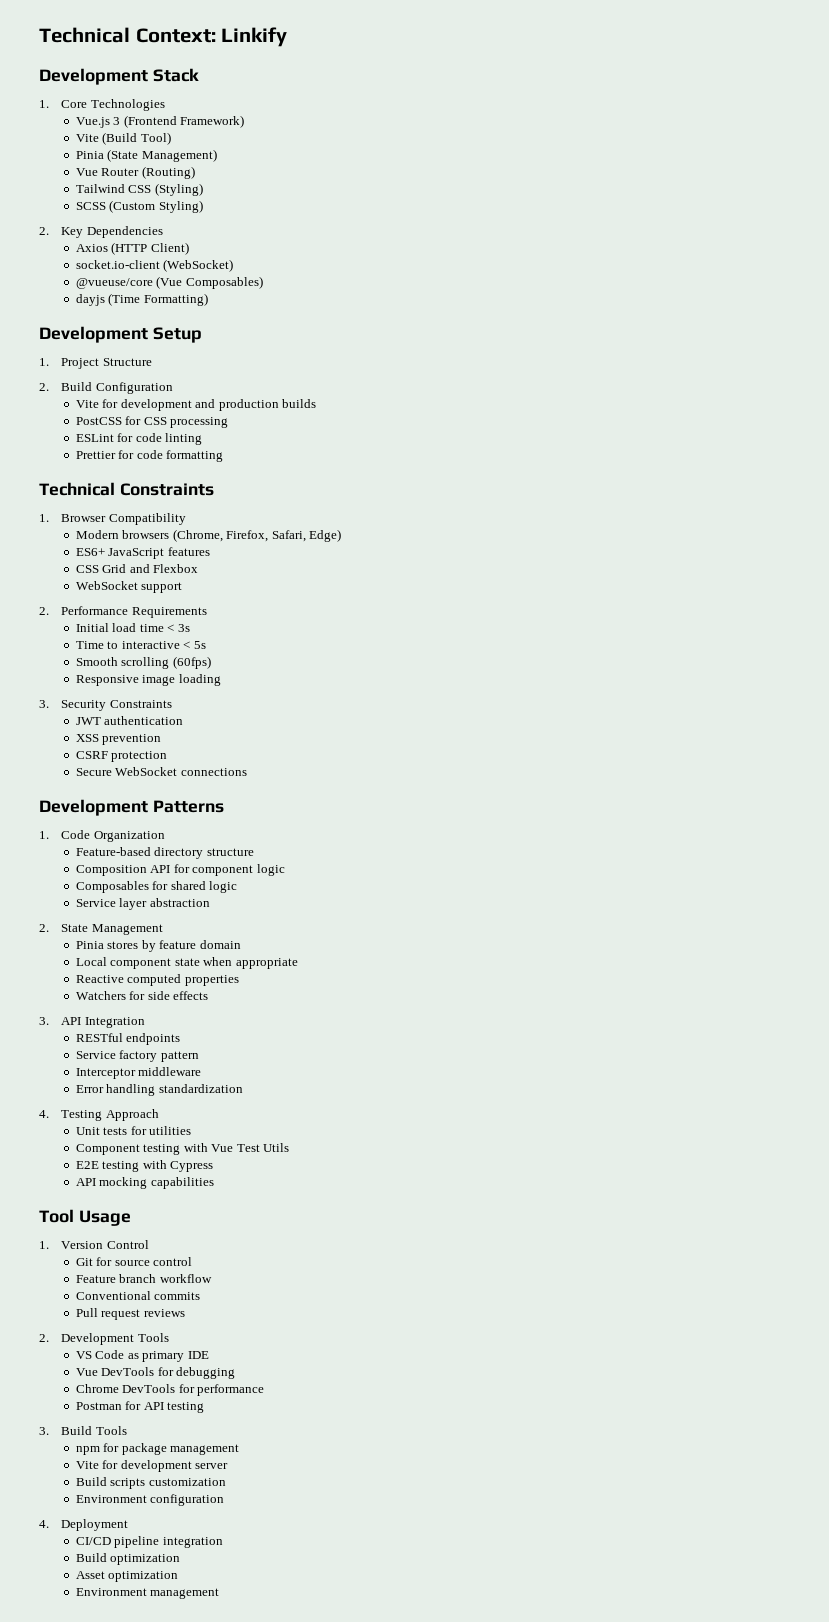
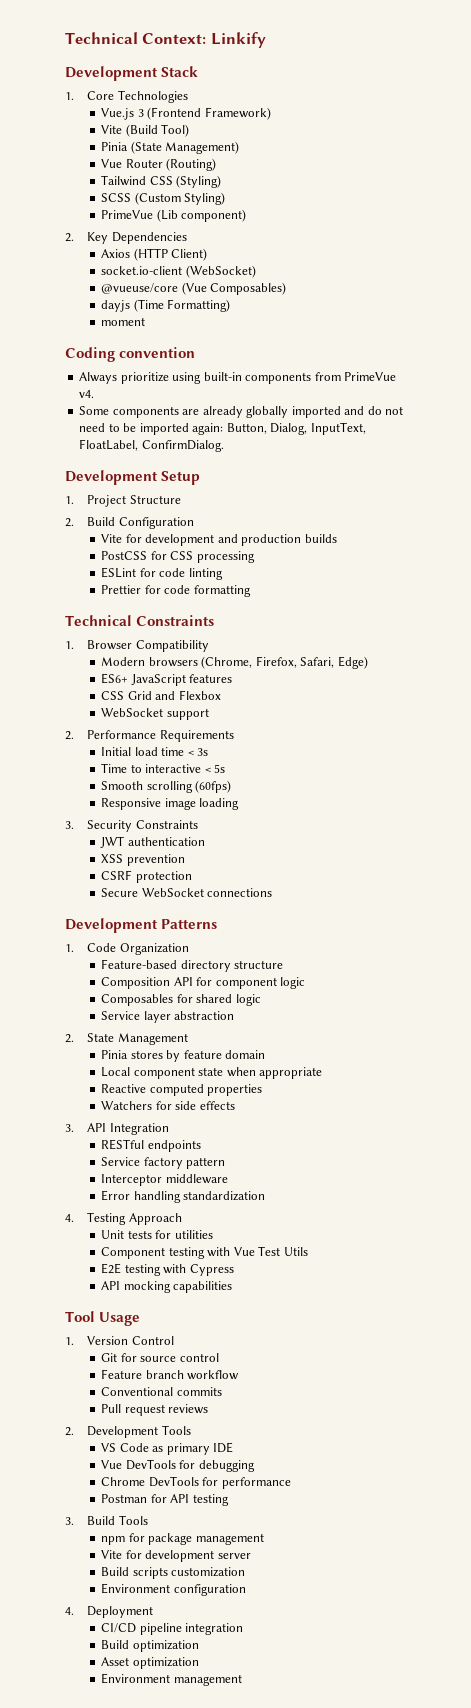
+ PrimeVue (Lib component)
+ moment
+ Coding convention
+ Always prioritize using built-in components from PrimeVue v4.
+ Some components are already globally imported and do not need to be imported again: Button, Dialog, InputText, FloatLabel, ConfirmDialog.

